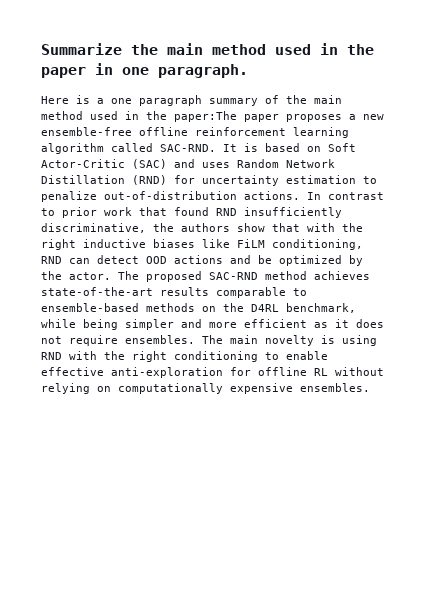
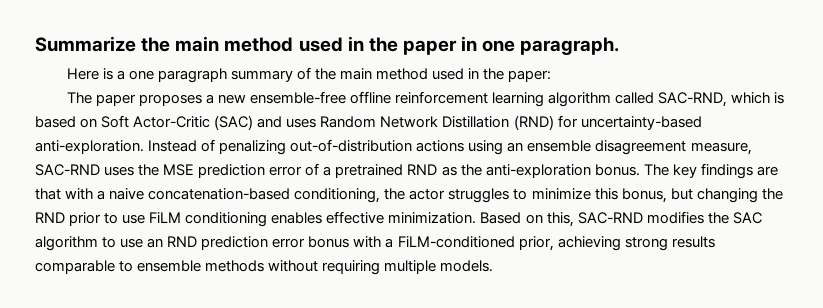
- Here is a one paragraph summary of the main method used in the paper:The paper proposes a new ensemble-free offline reinforcement learning algorithm called SAC-RND. It is based on Soft Actor-Critic (SAC) and uses Random Network Distillation (RND) for uncertainty estimation to penalize out-of-distribution actions. In contrast to prior work that found RND insufficiently discriminative, the authors show that with the right inductive biases like FiLM conditioning, RND can detect OOD actions and be optimized by the actor. The proposed SAC-RND method achieves state-of-the-art results comparable to ensemble-based methods on the D4RL benchmark, while being simpler and more efficient as it does not require ensembles. The main novelty is using RND with the right conditioning to enable effective anti-exploration for offline RL without relying on computationally expensive ensembles.
+ Here is a one paragraph summary of the main method used in the paper:
+ The paper proposes a new ensemble-free offline reinforcement learning algorithm called SAC-RND, which is based on Soft Actor-Critic (SAC) and uses Random Network Distillation (RND) for uncertainty-based anti-exploration. Instead of penalizing out-of-distribution actions using an ensemble disagreement measure, SAC-RND uses the MSE prediction error of a pretrained RND as the anti-exploration bonus. The key findings are that with a naive concatenation-based conditioning, the actor struggles to minimize this bonus, but changing the RND prior to use FiLM conditioning enables effective minimization. Based on this, SAC-RND modifies the SAC algorithm to use an RND prediction error bonus with a FiLM-conditioned prior, achieving strong results comparable to ensemble methods without requiring multiple models.

